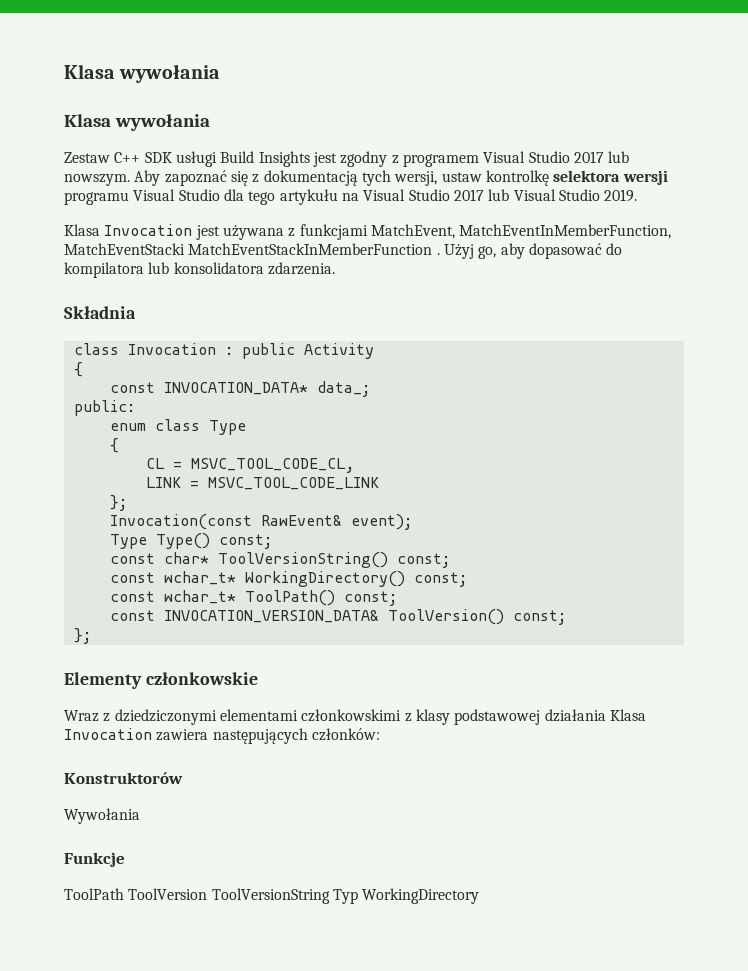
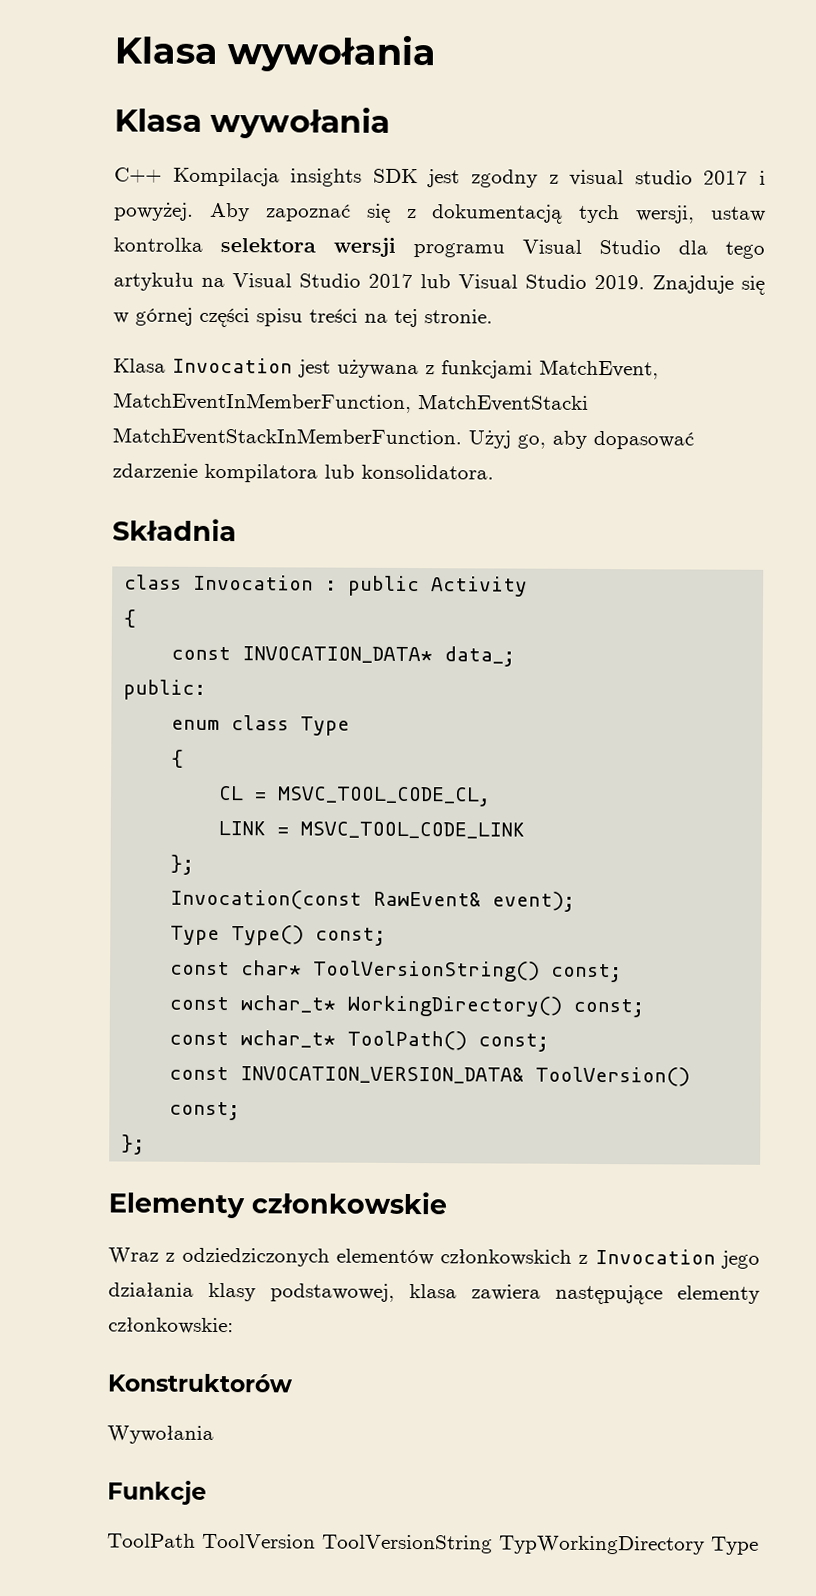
- Zestaw C++ SDK usługi Build Insights jest zgodny z programem Visual Studio 2017 lub nowszym.
+ C++ Kompilacja insights SDK jest zgodny z visual studio 2017 i powyżej.
- Aby zapoznać się z dokumentacją tych wersji, ustaw kontrolkę selektora wersji programu Visual Studio dla tego artykułu na Visual Studio 2017 lub Visual Studio 2019.
+ Aby zapoznać się z dokumentacją tych wersji, ustaw kontrolka selektora wersji programu Visual Studio dla tego artykułu na Visual Studio 2017 lub Visual Studio 2019. Znajduje się w górnej części spisu treści na tej stronie.
- Klasa Invocation jest używana z funkcjami MatchEvent, MatchEventInMemberFunction, MatchEventStacki MatchEventStackInMemberFunction .
+ Klasa Invocation jest używana z funkcjami MatchEvent, MatchEventInMemberFunction, MatchEventStacki MatchEventStackInMemberFunction.
- Użyj go, aby dopasować do kompilatora lub konsolidatora zdarzenia.
+ Użyj go, aby dopasować zdarzenie kompilatora lub konsolidatora.
- Wraz z dziedziczonymi elementami członkowskimi z klasy podstawowej działania Klasa Invocation zawiera następujących członków:
+ Wraz z odziedziczonych elementów członkowskich z Invocation jego działania klasy podstawowej, klasa zawiera następujące elementy członkowskie:
- ToolPath ToolVersion ToolVersionString Typ WorkingDirectory
+ ToolPath ToolVersion ToolVersionString TypWorkingDirectory Type

